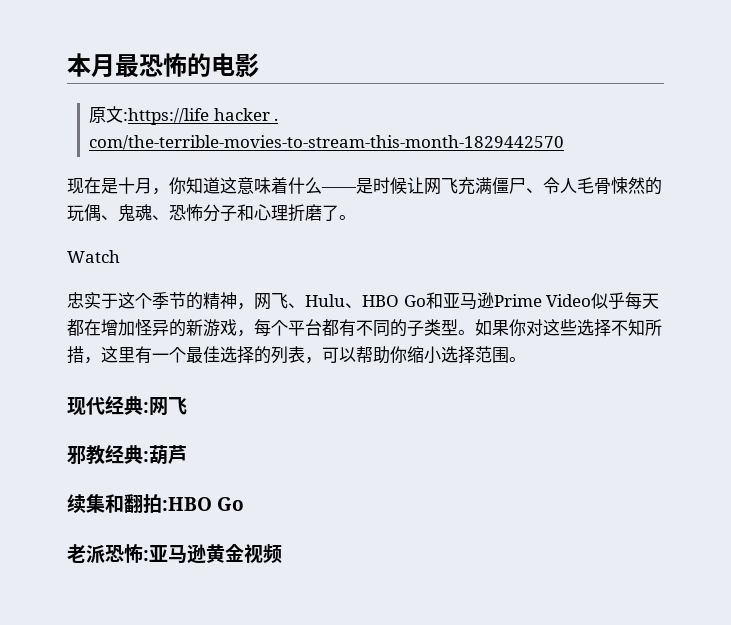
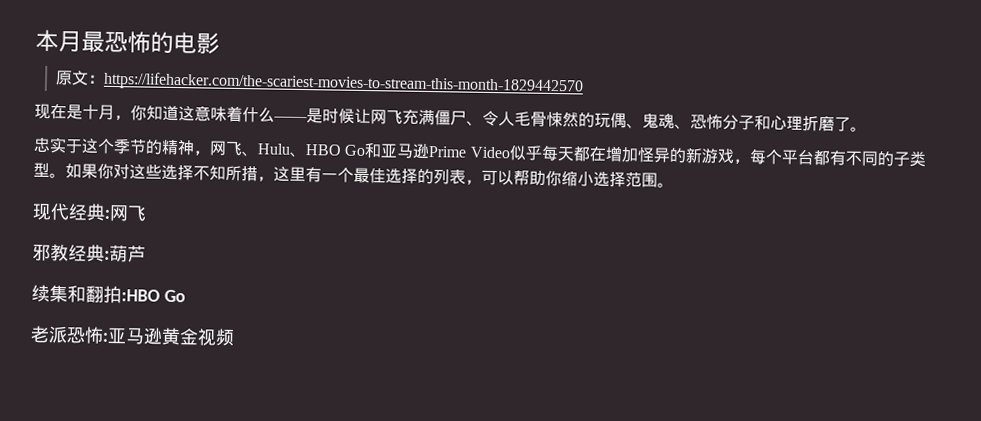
- 原文:https://life hacker . com/the-terrible-movies-to-stream-this-month-1829442570
+ 原文：https://lifehacker.com/the-scariest-movies-to-stream-this-month-1829442570
- Watch

